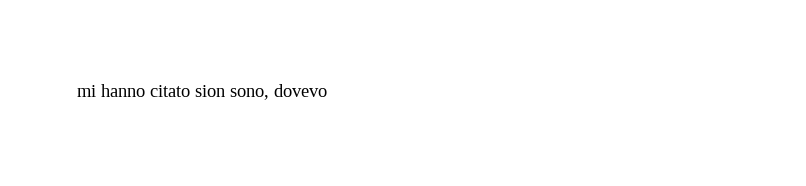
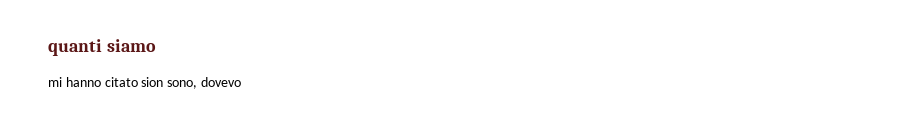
+ quanti siamo

